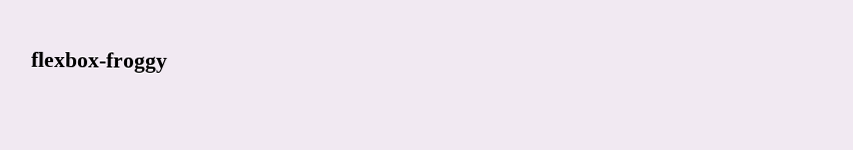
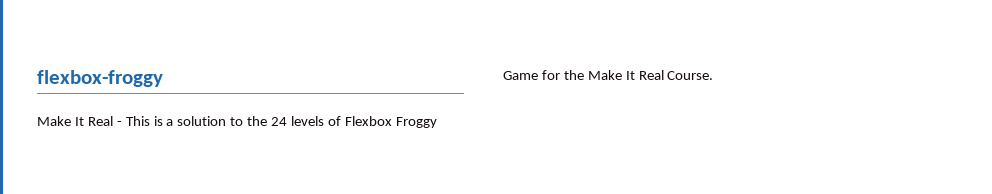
+ Make It Real - This is a solution to the 24 levels of Flexbox Froggy Game for the Make It Real Course.

